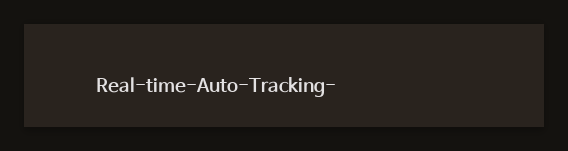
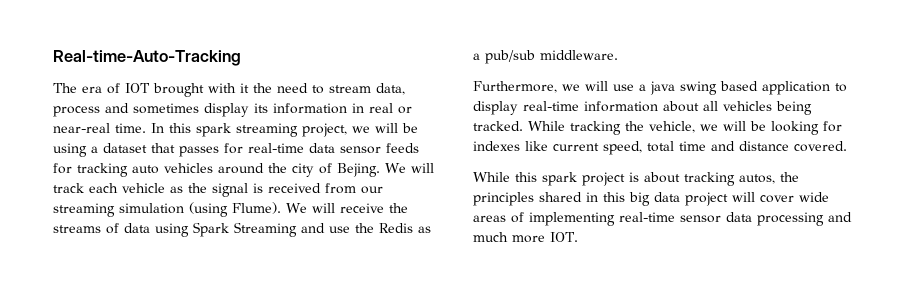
- Real-time-Auto-Tracking-
+ Real-time-Auto-Tracking
+ The era of IOT brought with it the need to stream data, process and sometimes display its information in real or near-real time. In this spark streaming project, we will be using a dataset that passes for real-time data sensor feeds for tracking auto vehicles around the city of Bejing. We will track each vehicle as the signal is received from our streaming simulation (using Flume). We will receive the streams of data using Spark Streaming and use the Redis as a pub/sub middleware.
+ Furthermore, we will use a java swing based application to display real-time information about all vehicles being tracked. While tracking the vehicle, we will be looking for indexes like current speed, total time and distance covered.
+ While this spark project is about tracking autos, the principles shared in this big data project will cover wide areas of implementing real-time sensor data processing and much more IOT.

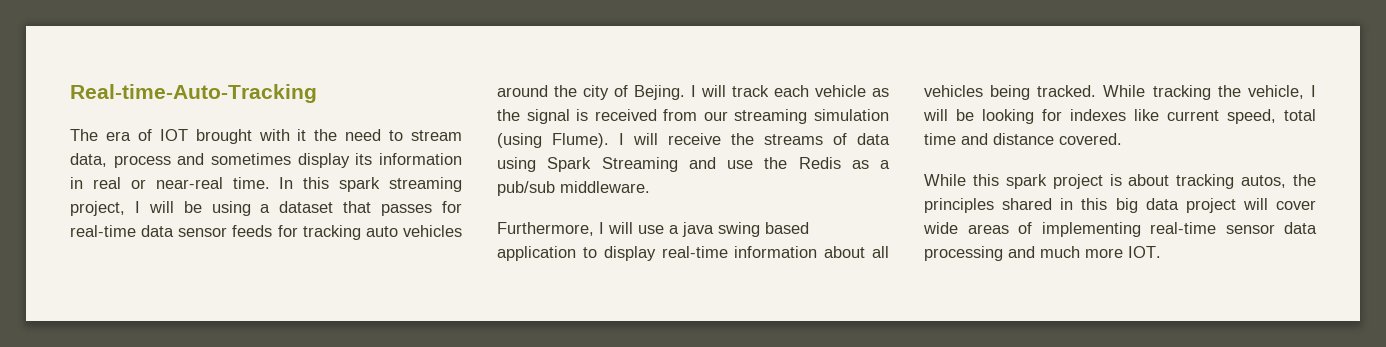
- In this spark streaming project, we will be using a dataset that passes for real-time data sensor feeds for tracking auto vehicles around the city of Bejing.
+ In this spark streaming project, I will be using a dataset that passes for real-time data sensor feeds for tracking auto vehicles around the city of Bejing.
- We will track each vehicle as the signal is received from our streaming simulation (using Flume).
+ I will track each vehicle as the signal is received from our streaming simulation (using Flume).
- We will receive the streams of data using Spark Streaming and use the Redis as a pub/sub middleware.
+ I will receive the streams of data using Spark Streaming and use the Redis as a pub/sub middleware.
- Furthermore, we will use a java swing based application to display real-time information about all vehicles being tracked.
+ Furthermore, I will use a java swing based application to display real-time information about all vehicles being tracked.
- While tracking the vehicle, we will be looking for indexes like current speed, total time and distance covered.
+ While tracking the vehicle, I will be looking for indexes like current speed, total time and distance covered.

